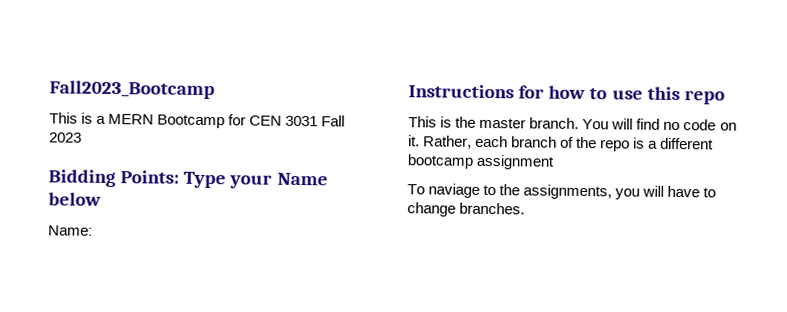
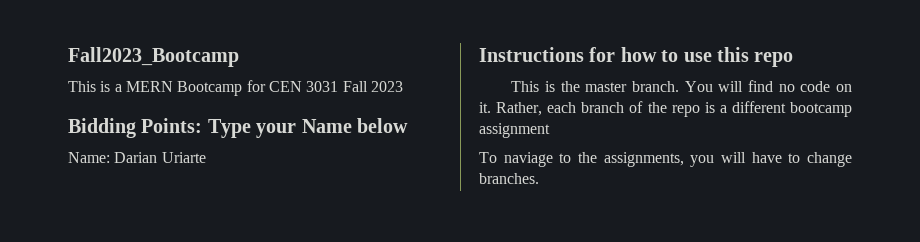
- Name:
+ Name: Darian Uriarte

